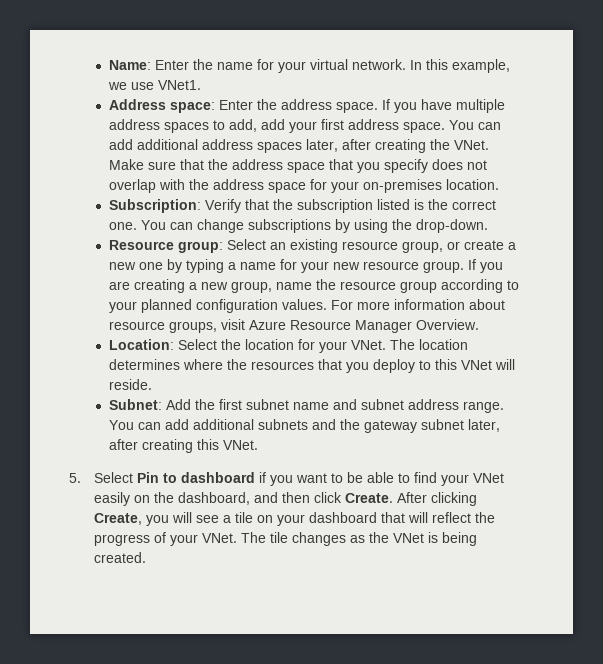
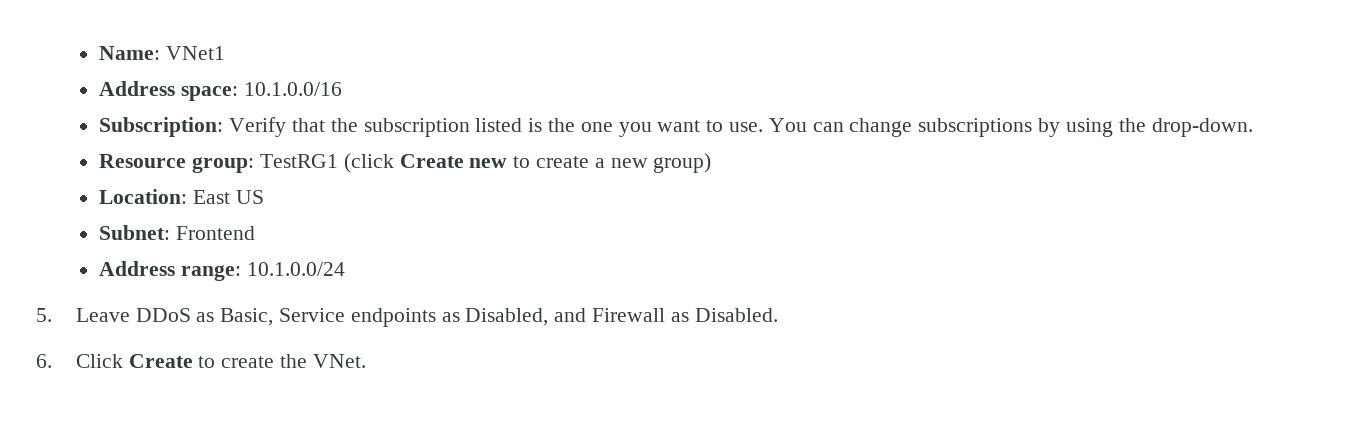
- Name: Enter the name for your virtual network. In this example, we use VNet1.
- Address space: Enter the address space. If you have multiple address spaces to add, add your first address space. You can add additional address spaces later, after creating the VNet. Make sure that the address space that you specify does not overlap with the address space for your on-premises location.
+ Name: VNet1
+ Address space: 10.1.0.0/16
- Subscription: Verify that the subscription listed is the correct one.
+ Subscription: Verify that the subscription listed is the one you want to use.
- Resource group: Select an existing resource group, or create a new one by typing a name for your new resource group. If you are creating a new group, name the resource group according to your planned configuration values. For more information about resource groups, visit Azure Resource Manager Overview.
- Location: Select the location for your VNet. The location determines where the resources that you deploy to this VNet will reside.
- Subnet: Add the first subnet name and subnet address range. You can add additional subnets and the gateway subnet later, after creating this VNet.
- 5. Select Pin to dashboard if you want to be able to find your VNet easily on the dashboard, and then click Create. After clicking Create, you will see a tile on your dashboard that will reflect the progress of your VNet. The tile changes as the VNet is being created.
+ Resource group: TestRG1 (click Create new to create a new group)
+ Location: East US
+ Subnet: Frontend
+ Address range: 10.1.0.0/24
+ 5. Leave DDoS as Basic, Service endpoints as Disabled, and Firewall as Disabled.
+ 6. Click Create to create the VNet.

